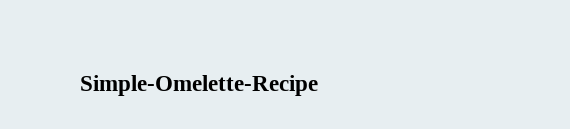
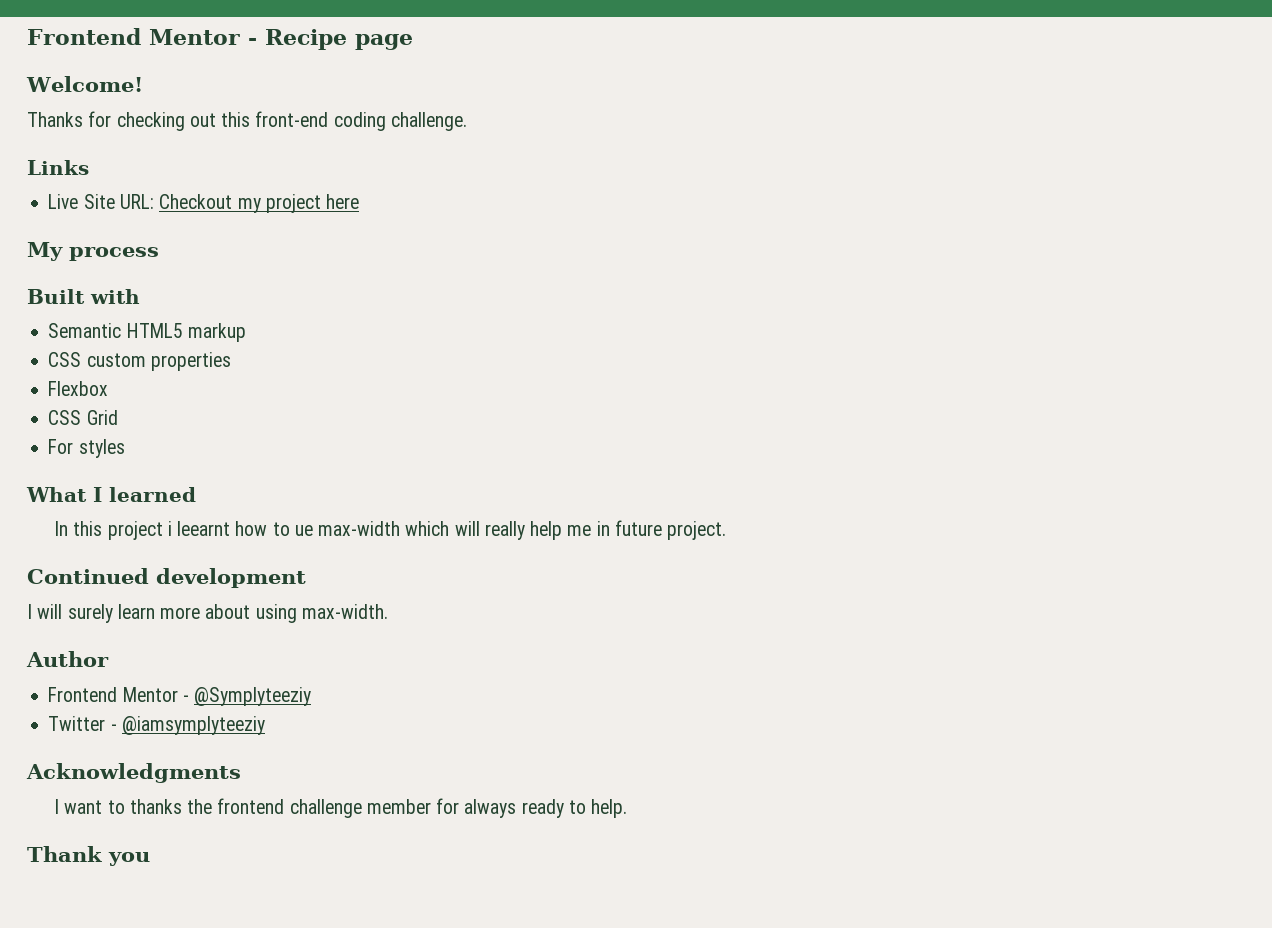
- Simple-Omelette-Recipe
+ Frontend Mentor - Recipe page
+ Welcome!
+ Thanks for checking out this front-end coding challenge.
+ Links
+ Live Site URL: Checkout my project here
+ My process
+ Built with
+ Semantic HTML5 markup
+ CSS custom properties
+ Flexbox
+ CSS Grid
+ For styles
+ What I learned
+ In this project i leearnt how to ue max-width which will really help me in future project.
+ Continued development
+ I will surely learn more about using max-width.
+ Author
+ Frontend Mentor - @Symplyteeziy
+ Twitter - @iamsymplyteeziy
+ Acknowledgments
+ I want to thanks the frontend challenge member for always ready to help.
+ Thank you

